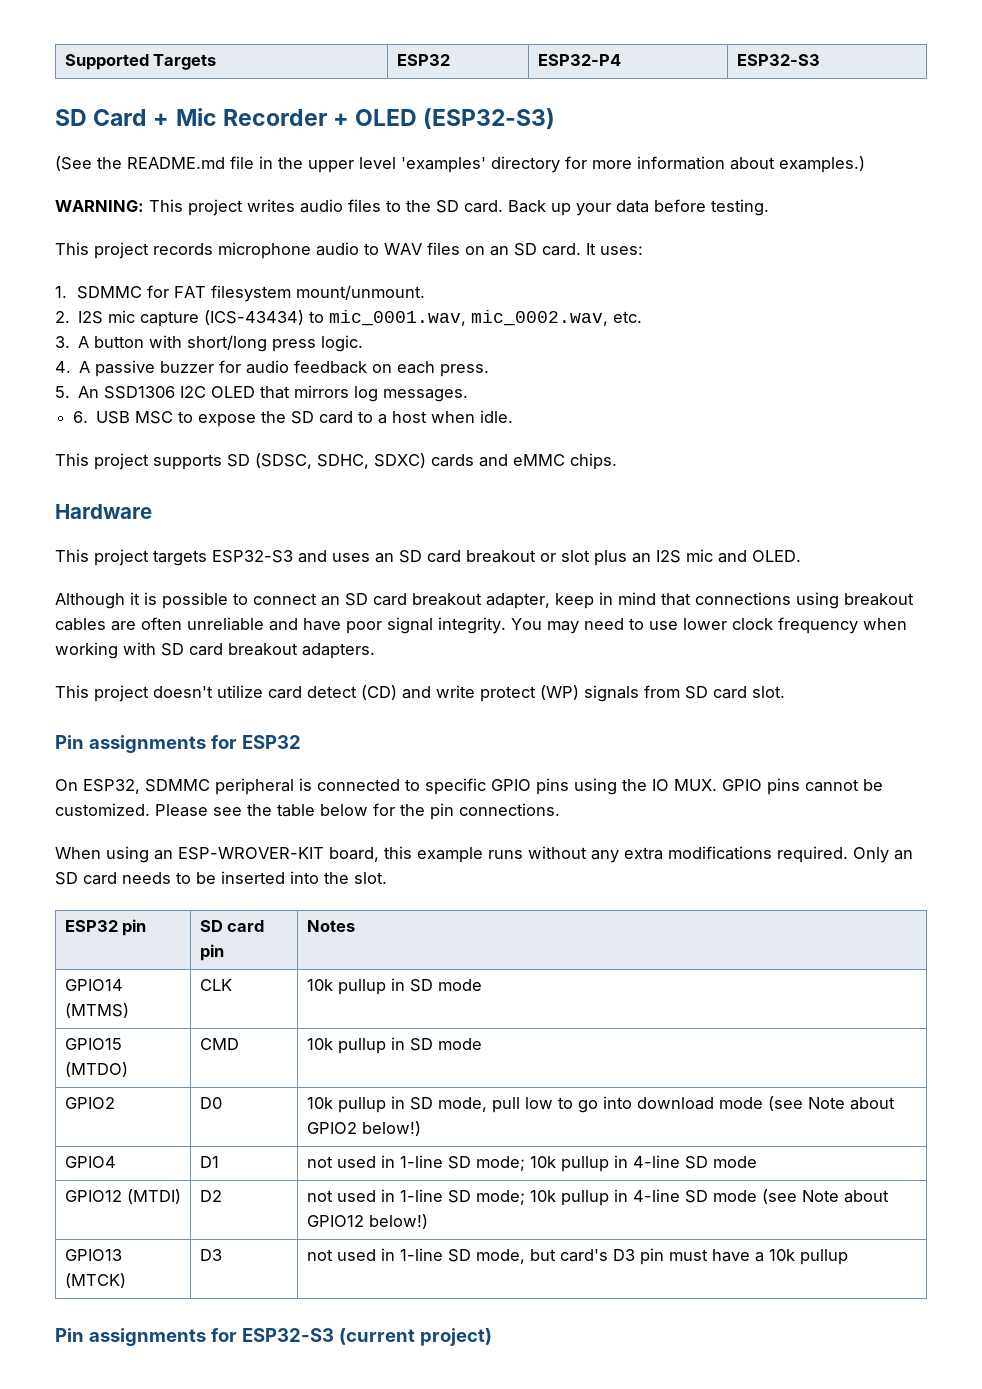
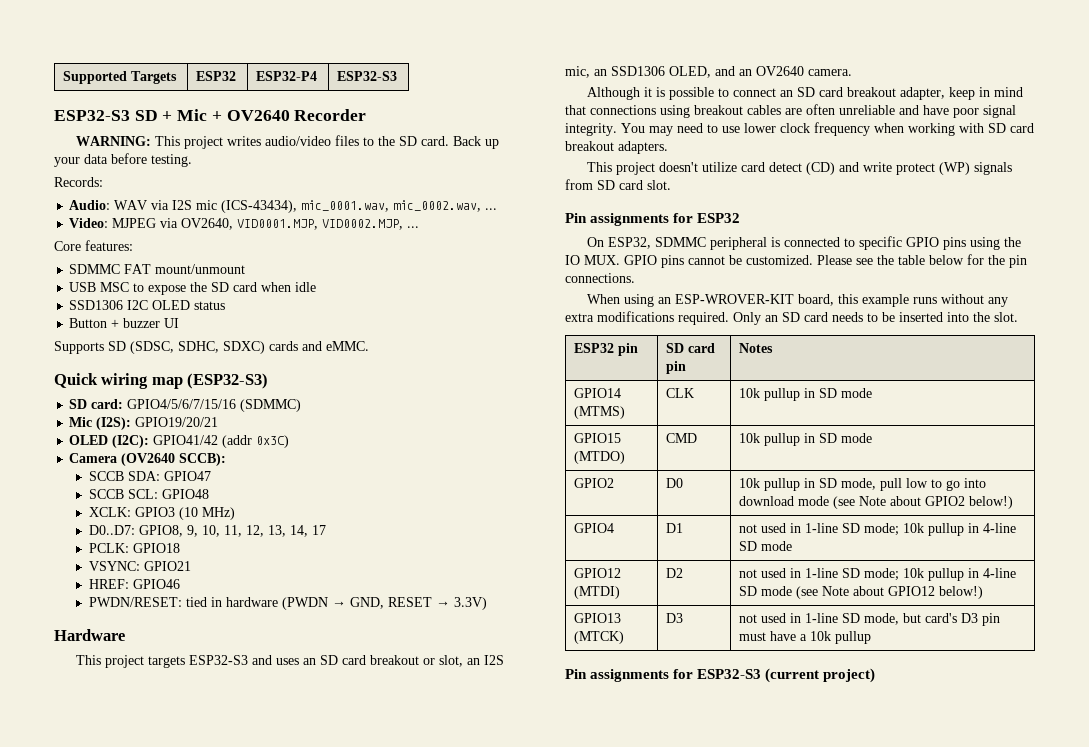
- SD Card + Mic Recorder + OLED (ESP32-S3)
- (See the README.md file in the upper level 'examples' directory for more information about examples.)
+ ESP32-S3 SD + Mic + OV2640 Recorder
- WARNING: This project writes audio files to the SD card.
+ WARNING: This project writes audio/video files to the SD card.
- This project records microphone audio to WAV files on an SD card. It uses:
- 1. SDMMC for FAT filesystem mount/unmount.
- 2. I2S mic capture (ICS-43434) to mic_0001.wav, mic_0002.wav, etc.
- 3. A button with short/long press logic.
- 4. A passive buzzer for audio feedback on each press.
- 5. An SSD1306 I2C OLED that mirrors log messages.
- 6. USB MSC to expose the SD card to a host when idle.
- This project supports SD (SDSC, SDHC, SDXC) cards and eMMC chips.
+ Records:
+ Audio: WAV via I2S mic (ICS-43434), mic_0001.wav, mic_0002.wav, ...
+ Video: MJPEG via OV2640, VID0001.MJP, VID0002.MJP, ...
+ Core features:
+ SDMMC FAT mount/unmount
+ USB MSC to expose the SD card when idle
+ SSD1306 I2C OLED status
+ Button + buzzer UI
+ Supports SD (SDSC, SDHC, SDXC) cards and eMMC.
+ Quick wiring map (ESP32-S3)
+ SD card: GPIO4/5/6/7/15/16 (SDMMC)
+ Mic (I2S): GPIO19/20/21
+ OLED (I2C): GPIO41/42 (addr 0x3C)
+ Camera (OV2640 SCCB):
+ SCCB SDA: GPIO47
+ SCCB SCL: GPIO48
+ XCLK: GPIO3 (10 MHz)
+ D0..D7: GPIO8, 9, 10, 11, 12, 13, 14, 17
+ PCLK: GPIO18
+ VSYNC: GPIO21
+ HREF: GPIO46
+ PWDN/RESET: tied in hardware (PWDN → GND, RESET → 3.3V)
- This project targets ESP32-S3 and uses an SD card breakout or slot plus an I2S mic and OLED.
+ This project targets ESP32-S3 and uses an SD card breakout or slot, an I2S mic, an SSD1306 OLED, and an OV2640 camera.

